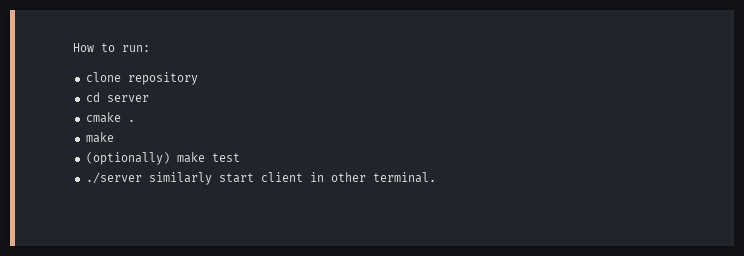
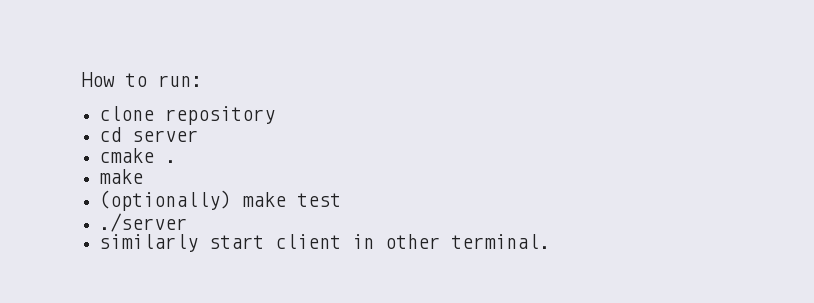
- ./server similarly start client in other terminal.
+ ./server
+ similarly start client in other terminal.

